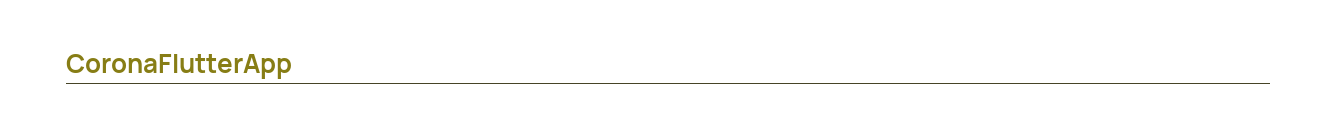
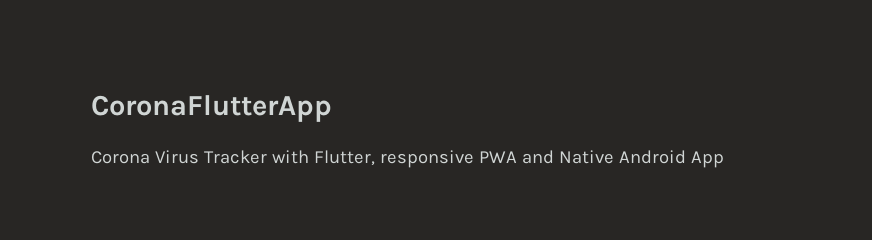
+ Corona Virus Tracker with Flutter, responsive PWA and Native Android App

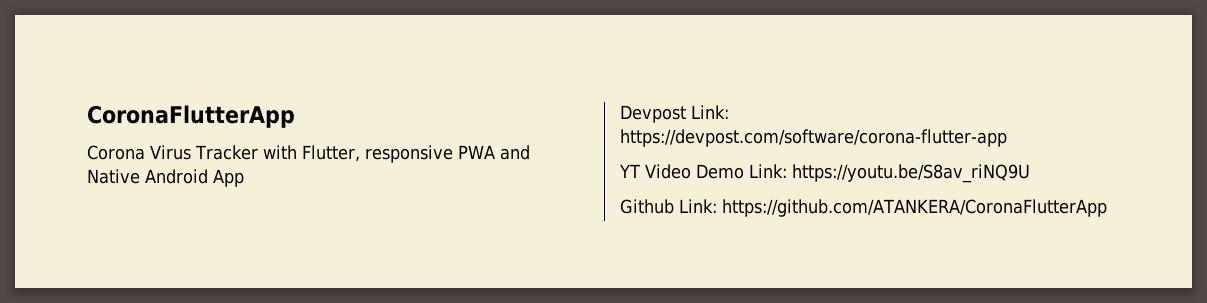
+ Devpost Link: https://devpost.com/software/corona-flutter-app
+ YT Video Demo Link: https://youtu.be/S8av_riNQ9U
+ Github Link: https://github.com/ATANKERA/CoronaFlutterApp

